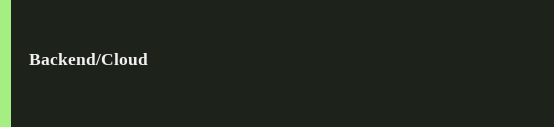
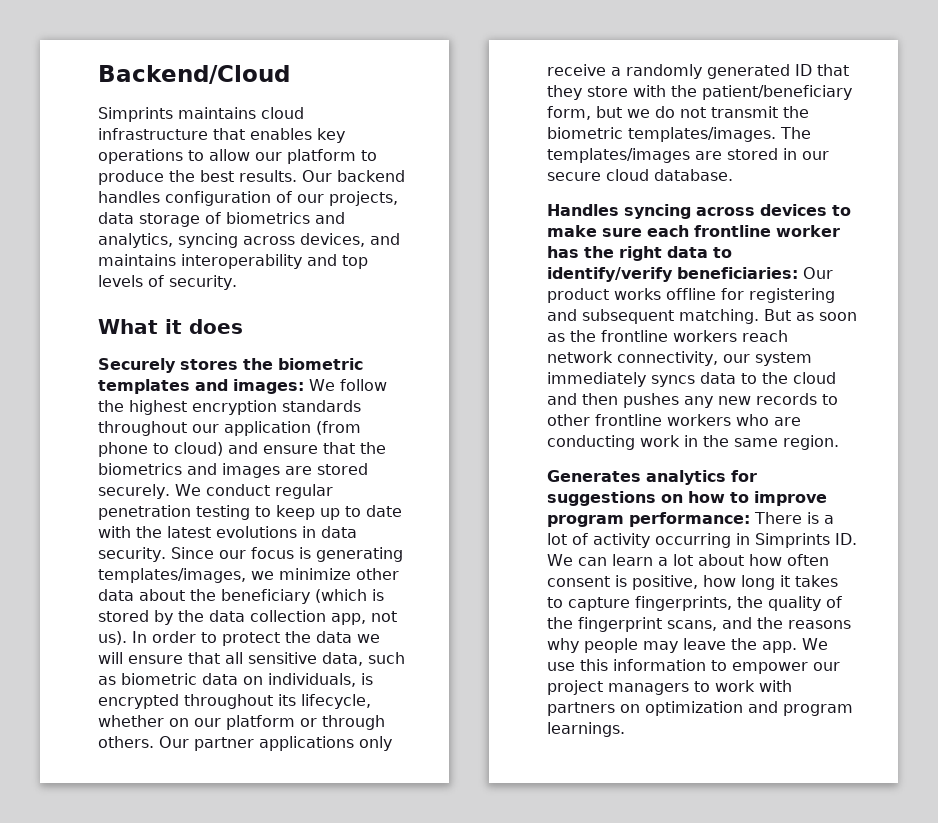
+ Simprints maintains cloud infrastructure that enables key operations to allow our platform to produce the best results. Our backend handles configuration of our projects, data storage of biometrics and analytics, syncing across devices, and maintains interoperability and top levels of security.
+ What it does
+ Securely stores the biometric templates and images: We follow the highest encryption standards throughout our application (from phone to cloud) and ensure that the biometrics and images are stored securely. We conduct regular penetration testing to keep up to date with the latest evolutions in data security. Since our focus is generating templates/images, we minimize other data about the beneficiary (which is stored by the data collection app, not us). In order to protect the data we will ensure that all sensitive data, such as biometric data on individuals, is encrypted throughout its lifecycle, whether on our platform or through others. Our partner applications only receive a randomly generated ID that they store with the patient/beneficiary form, but we do not transmit the biometric templates/images. The templates/images are stored in our secure cloud database.
+ Handles syncing across devices to make sure each frontline worker has the right data to identify/verify beneficiaries: Our product works offline for registering and subsequent matching. But as soon as the frontline workers reach network connectivity, our system immediately syncs data to the cloud and then pushes any new records to other frontline workers who are conducting work in the same region.
+ Generates analytics for suggestions on how to improve program performance: There is a lot of activity occurring in Simprints ID. We can learn a lot about how often consent is positive, how long it takes to capture fingerprints, the quality of the fingerprint scans, and the reasons why people may leave the app. We use this information to empower our project managers to work with partners on optimization and program learnings.

